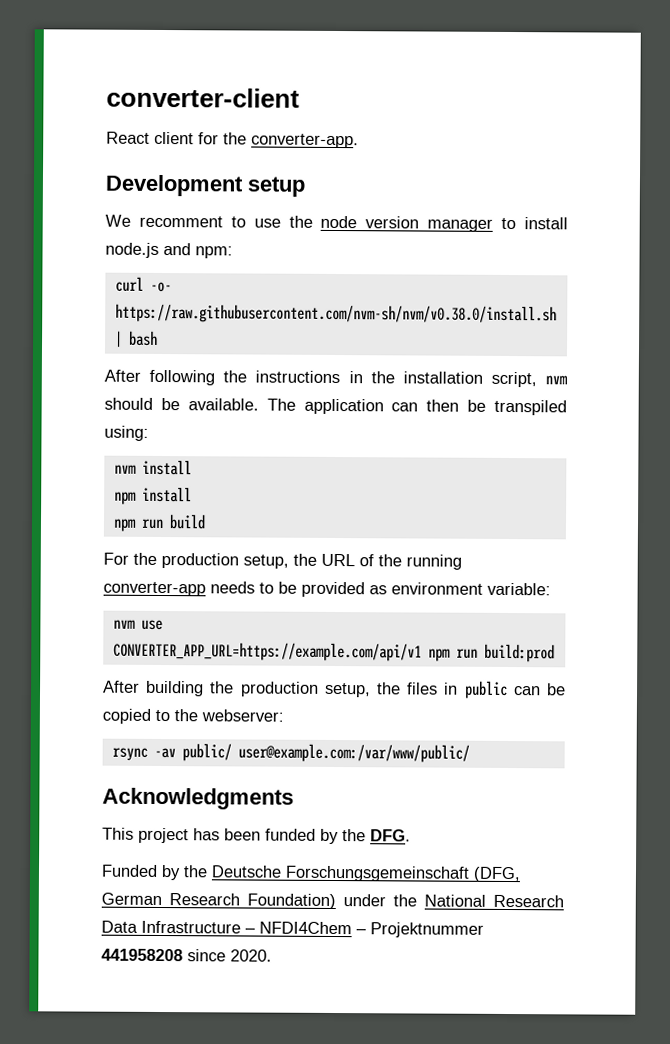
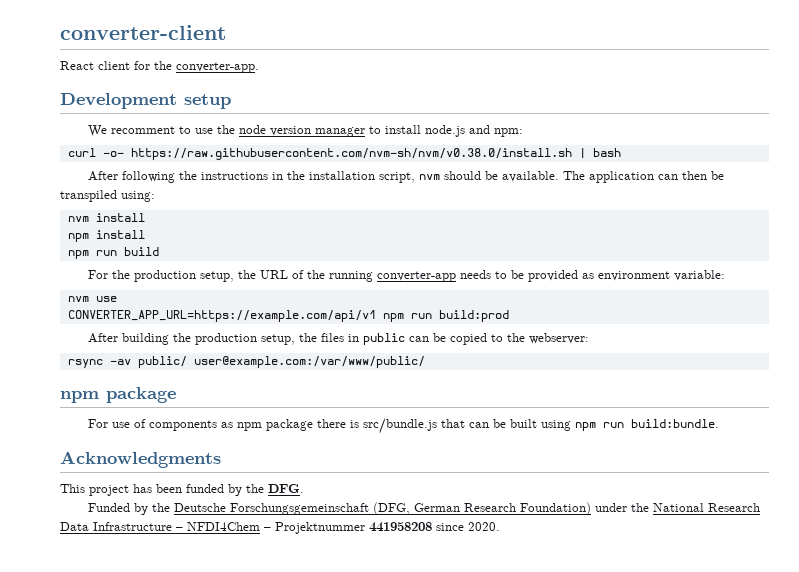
  rsync -av public/ user@example.com:/var/www/public/
+ npm package
+ For use of components as npm package there is src/bundle.js that can be built using npm run build:bundle.

